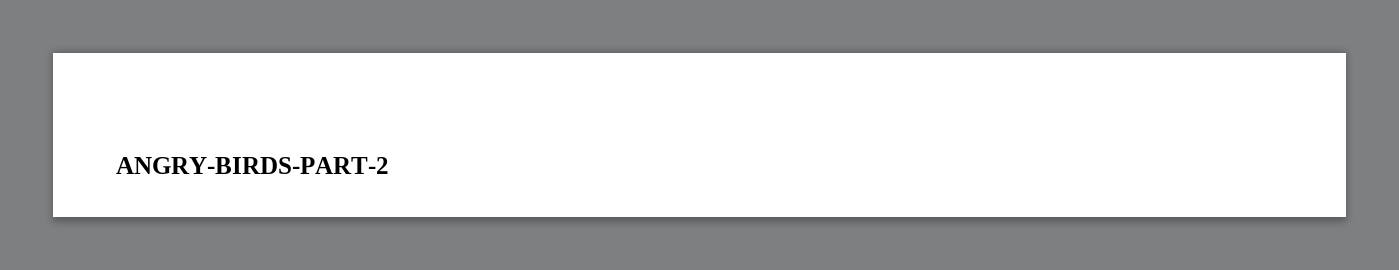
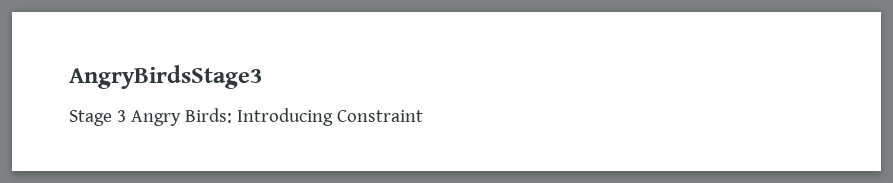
- ANGRY-BIRDS-PART-2
+ AngryBirdsStage3
+ Stage 3 Angry Birds: Introducing Constraint

